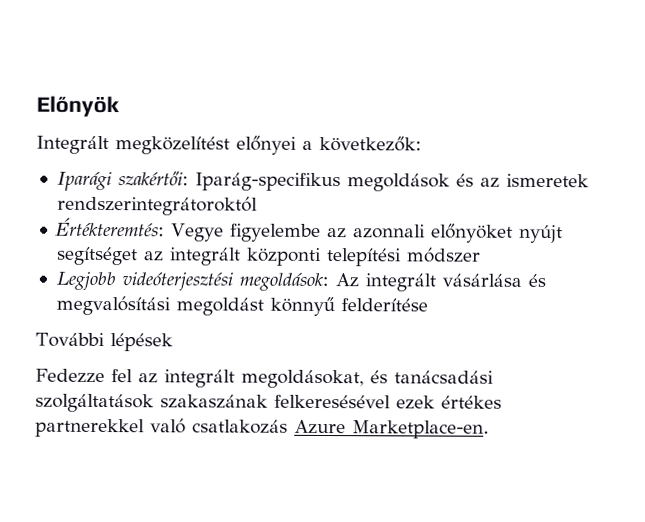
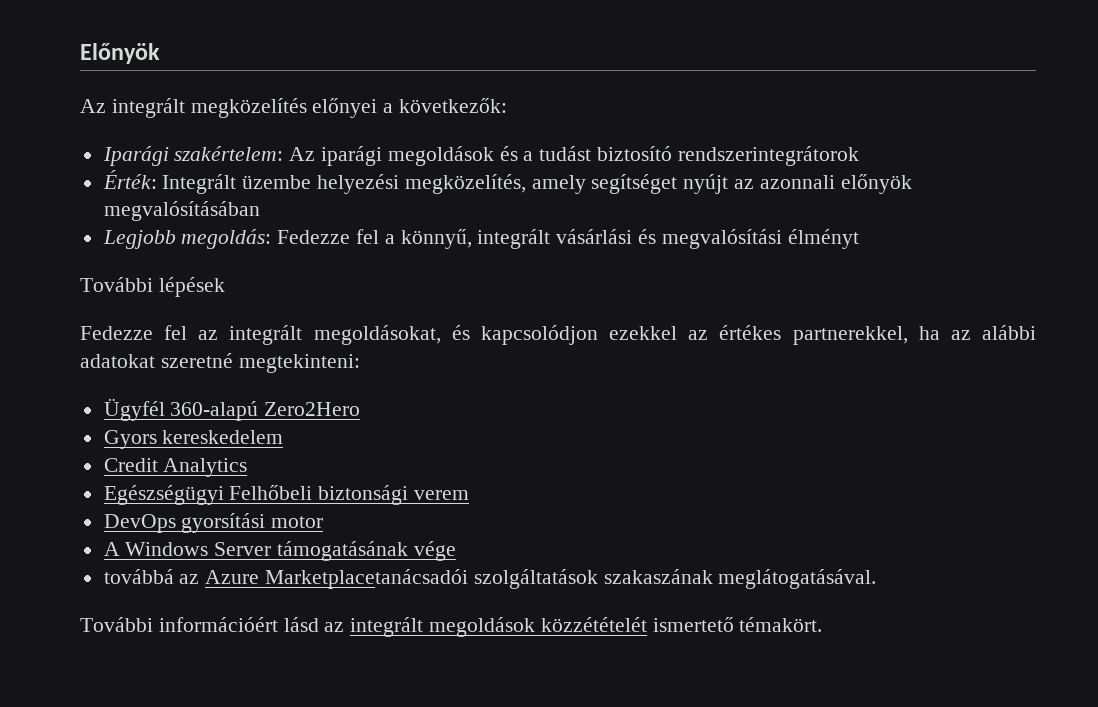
- Integrált megközelítést előnyei a következők:
+ Az integrált megközelítés előnyei a következők:
- Iparági szakértői: Iparág-specifikus megoldások és az ismeretek rendszerintegrátoroktól
- Értékteremtés: Vegye figyelembe az azonnali előnyöket nyújt segítséget az integrált központi telepítési módszer
- Legjobb videóterjesztési megoldások: Az integrált vásárlása és megvalósítási megoldást könnyű felderítése
+ Iparági szakértelem: Az iparági megoldások és a tudást biztosító rendszerintegrátorok
+ Érték: Integrált üzembe helyezési megközelítés, amely segítséget nyújt az azonnali előnyök megvalósításában
+ Legjobb megoldás: Fedezze fel a könnyű, integrált vásárlási és megvalósítási élményt
- Fedezze fel az integrált megoldásokat, és tanácsadási szolgáltatások szakaszának felkeresésével ezek értékes partnerekkel való csatlakozás Azure Marketplace-en.
+ Fedezze fel az integrált megoldásokat, és kapcsolódjon ezekkel az értékes partnerekkel, ha az alábbi adatokat szeretné megtekinteni:
+ Ügyfél 360-alapú Zero2Hero
+ Gyors kereskedelem
+ Credit Analytics
+ Egészségügyi Felhőbeli biztonsági verem
+ DevOps gyorsítási motor
+ A Windows Server támogatásának vége
+ továbbá az Azure Marketplacetanácsadói szolgáltatások szakaszának meglátogatásával.
+ További információért lásd az integrált megoldások közzétételét ismertető témakört.

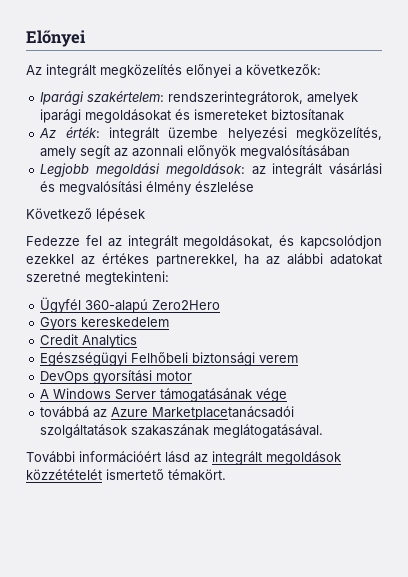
- Előnyök
+ Előnyei
- Iparági szakértelem: Az iparági megoldások és a tudást biztosító rendszerintegrátorok
- Érték: Integrált üzembe helyezési megközelítés, amely segítséget nyújt az azonnali előnyök megvalósításában
+ Iparági szakértelem: rendszerintegrátorok, amelyek iparági megoldásokat és ismereteket biztosítanak
+ Az érték: integrált üzembe helyezési megközelítés, amely segít az azonnali előnyök megvalósításában
- Legjobb megoldás: Fedezze fel a könnyű, integrált vásárlási és megvalósítási élményt
- További lépések
+ Legjobb megoldási megoldások: az integrált vásárlási és megvalósítási élmény észlelése
+ Következő lépések

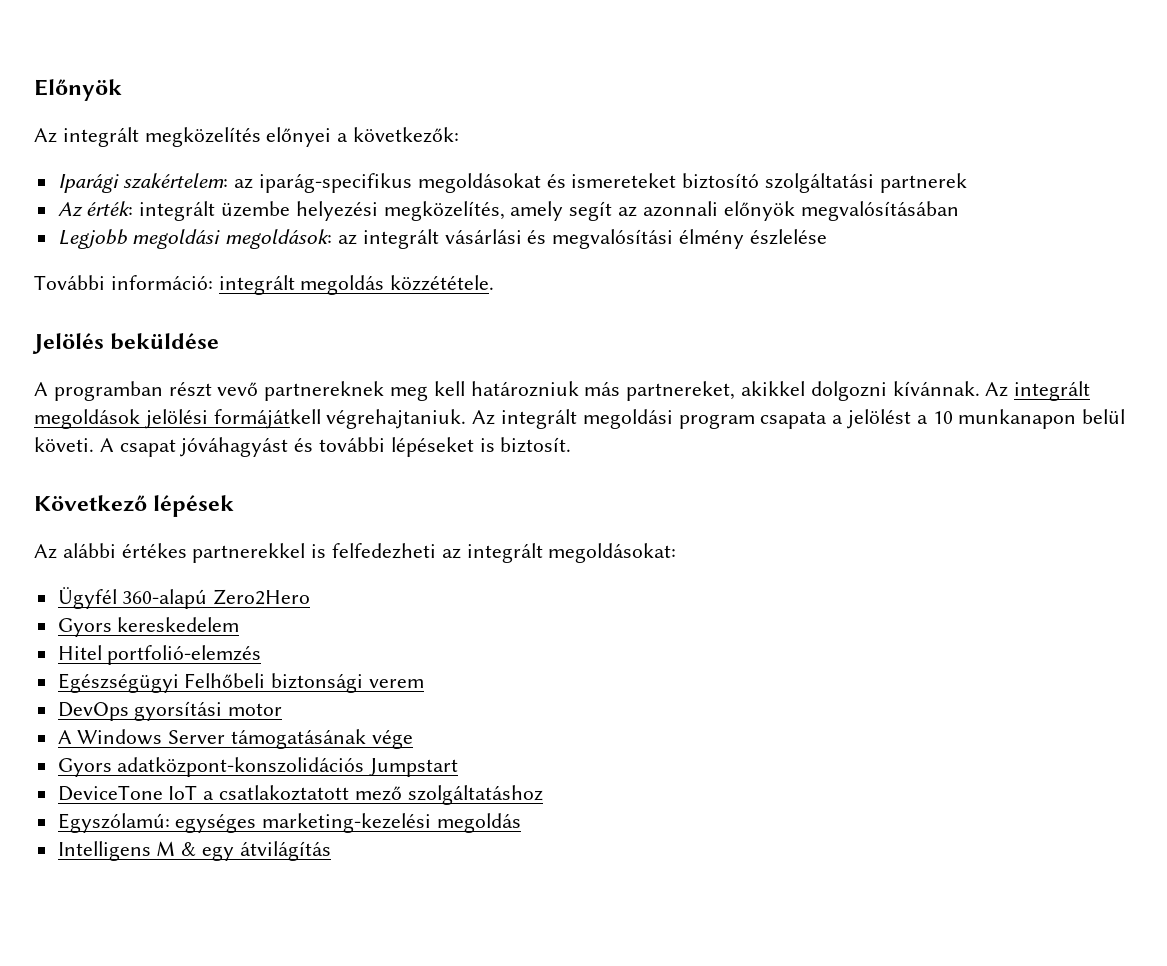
- Előnyei
+ Előnyök
- Iparági szakértelem: rendszerintegrátorok, amelyek iparági megoldásokat és ismereteket biztosítanak
+ Iparági szakértelem: az iparág-specifikus megoldásokat és ismereteket biztosító szolgáltatási partnerek
+ További információ: integrált megoldás közzététele.
+ Jelölés beküldése
+ A programban részt vevő partnereknek meg kell határozniuk más partnereket, akikkel dolgozni kívánnak. Az integrált megoldások jelölési formájátkell végrehajtaniuk. Az integrált megoldási program csapata a jelölést a 10 munkanapon belül követi. A csapat jóváhagyást és további lépéseket is biztosít.
  Következő lépések
- Fedezze fel az integrált megoldásokat, és kapcsolódjon ezekkel az értékes partnerekkel, ha az alábbi adatokat szeretné megtekinteni:
+ Az alábbi értékes partnerekkel is felfedezheti az integrált megoldásokat:
- Credit Analytics
+ Hitel portfolió-elemzés
- továbbá az Azure Marketplacetanácsadói szolgáltatások szakaszának meglátogatásával.
- További információért lásd az integrált megoldások közzétételét ismertető témakört.
+ Gyors adatközpont-konszolidációs Jumpstart
+ DeviceTone IoT a csatlakoztatott mező szolgáltatáshoz
+ Egyszólamú: egységes marketing-kezelési megoldás
+ Intelligens M & egy átvilágítás

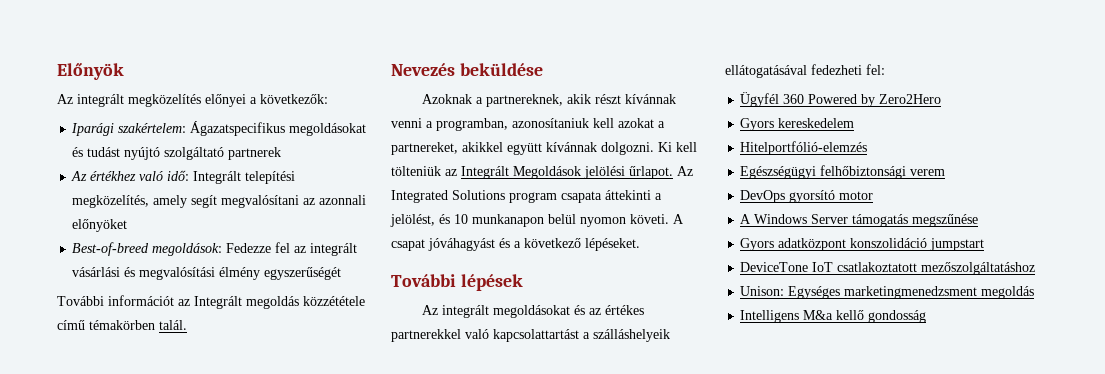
- Iparági szakértelem: az iparág-specifikus megoldásokat és ismereteket biztosító szolgáltatási partnerek
- Az érték: integrált üzembe helyezési megközelítés, amely segít az azonnali előnyök megvalósításában
- Legjobb megoldási megoldások: az integrált vásárlási és megvalósítási élmény észlelése
- További információ: integrált megoldás közzététele.
- Jelölés beküldése
- A programban részt vevő partnereknek meg kell határozniuk más partnereket, akikkel dolgozni kívánnak. Az integrált megoldások jelölési formájátkell végrehajtaniuk. Az integrált megoldási program csapata a jelölést a 10 munkanapon belül követi.
+ Iparági szakértelem: Ágazatspecifikus megoldásokat és tudást nyújtó szolgáltató partnerek
+ Az értékhez való idő: Integrált telepítési megközelítés, amely segít megvalósítani az azonnali előnyöket
+ Best-of-breed megoldások: Fedezze fel az integrált vásárlási és megvalósítási élmény egyszerűségét
+ További információt az Integrált megoldás közzététele című témakörben talál.
+ Nevezés beküldése
+ Azoknak a partnereknek, akik részt kívánnak venni a programban, azonosítaniuk kell azokat a partnereket, akikkel együtt kívánnak dolgozni. Ki kell tölteniük az Integrált Megoldások jelölési űrlapot. Az Integrated Solutions program csapata áttekinti a jelölést, és 10 munkanapon belül nyomon követi.
- A csapat jóváhagyást és további lépéseket is biztosít.
- Következő lépések
- Az alábbi értékes partnerekkel is felfedezheti az integrált megoldásokat:
- Ügyfél 360-alapú Zero2Hero
+ A csapat jóváhagyást és a következő lépéseket.
+ További lépések
+ Az integrált megoldásokat és az értékes partnerekkel való kapcsolattartást a szálláshelyeik ellátogatásával fedezheti fel:
+ Ügyfél 360 Powered by Zero2Hero
- Hitel portfolió-elemzés
+ Hitelportfólió-elemzés
- Egészségügyi Felhőbeli biztonsági verem
+ Egészségügyi felhőbiztonsági verem
- DevOps gyorsítási motor
+ DevOps gyorsító motor
- A Windows Server támogatásának vége
- Gyors adatközpont-konszolidációs Jumpstart
+ A Windows Server támogatás megszűnése
+ Gyors adatközpont konszolidáció jumpstart
- DeviceTone IoT a csatlakoztatott mező szolgáltatáshoz
- Egyszólamú: egységes marketing-kezelési megoldás
- Intelligens M & egy átvilágítás
+ DeviceTone IoT csatlakoztatott mezőszolgáltatáshoz
+ Unison: Egységes marketingmenedzsment megoldás
+ Intelligens M&a kellő gondosság

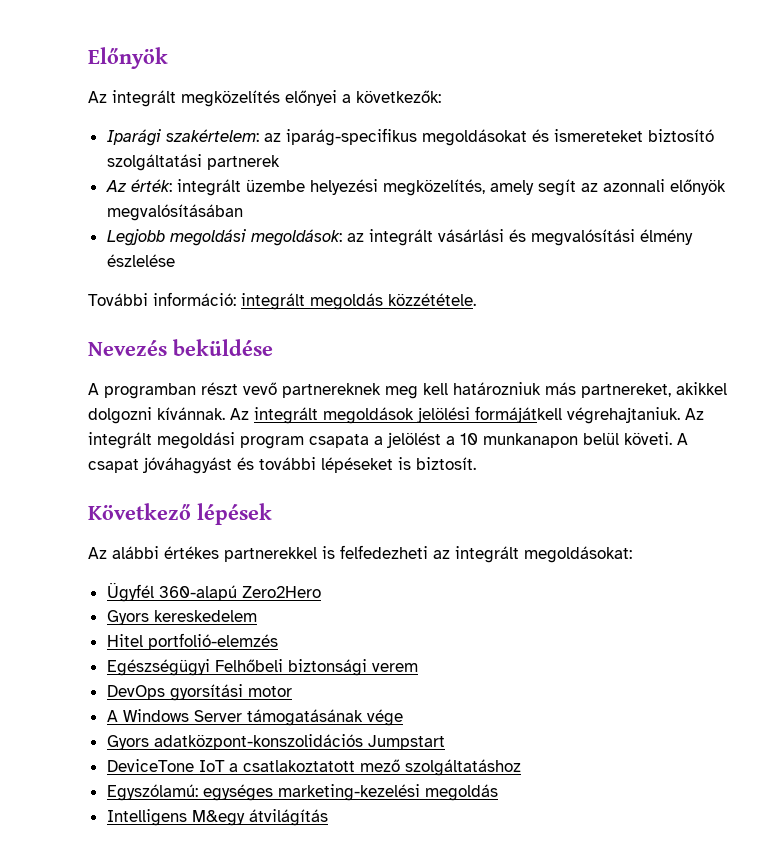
- Iparági szakértelem: Ágazatspecifikus megoldásokat és tudást nyújtó szolgáltató partnerek
- Az értékhez való idő: Integrált telepítési megközelítés, amely segít megvalósítani az azonnali előnyöket
- Best-of-breed megoldások: Fedezze fel az integrált vásárlási és megvalósítási élmény egyszerűségét
- További információt az Integrált megoldás közzététele című témakörben talál.
+ Iparági szakértelem: az iparág-specifikus megoldásokat és ismereteket biztosító szolgáltatási partnerek
+ Az érték: integrált üzembe helyezési megközelítés, amely segít az azonnali előnyök megvalósításában
+ Legjobb megoldási megoldások: az integrált vásárlási és megvalósítási élmény észlelése
+ További információ: integrált megoldás közzététele.
  Nevezés beküldése
- Azoknak a partnereknek, akik részt kívánnak venni a programban, azonosítaniuk kell azokat a partnereket, akikkel együtt kívánnak dolgozni. Ki kell tölteniük az Integrált Megoldások jelölési űrlapot. Az Integrated Solutions program csapata áttekinti a jelölést, és 10 munkanapon belül nyomon követi.
+ A programban részt vevő partnereknek meg kell határozniuk más partnereket, akikkel dolgozni kívánnak. Az integrált megoldások jelölési formájátkell végrehajtaniuk. Az integrált megoldási program csapata a jelölést a 10 munkanapon belül követi.
- A csapat jóváhagyást és a következő lépéseket.
- További lépések
- Az integrált megoldásokat és az értékes partnerekkel való kapcsolattartást a szálláshelyeik ellátogatásával fedezheti fel:
- Ügyfél 360 Powered by Zero2Hero
+ A csapat jóváhagyást és további lépéseket is biztosít.
+ Következő lépések
+ Az alábbi értékes partnerekkel is felfedezheti az integrált megoldásokat:
+ Ügyfél 360-alapú Zero2Hero
- Hitelportfólió-elemzés
+ Hitel portfolió-elemzés
- Egészségügyi felhőbiztonsági verem
+ Egészségügyi Felhőbeli biztonsági verem
- DevOps gyorsító motor
+ DevOps gyorsítási motor
- A Windows Server támogatás megszűnése
- Gyors adatközpont konszolidáció jumpstart
+ A Windows Server támogatásának vége
+ Gyors adatközpont-konszolidációs Jumpstart
- DeviceTone IoT csatlakoztatott mezőszolgáltatáshoz
- Unison: Egységes marketingmenedzsment megoldás
+ DeviceTone IoT a csatlakoztatott mező szolgáltatáshoz
+ Egyszólamú: egységes marketing-kezelési megoldás
- Intelligens M&a kellő gondosság
+ Intelligens M&egy átvilágítás

